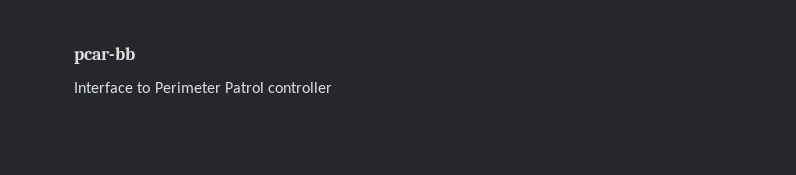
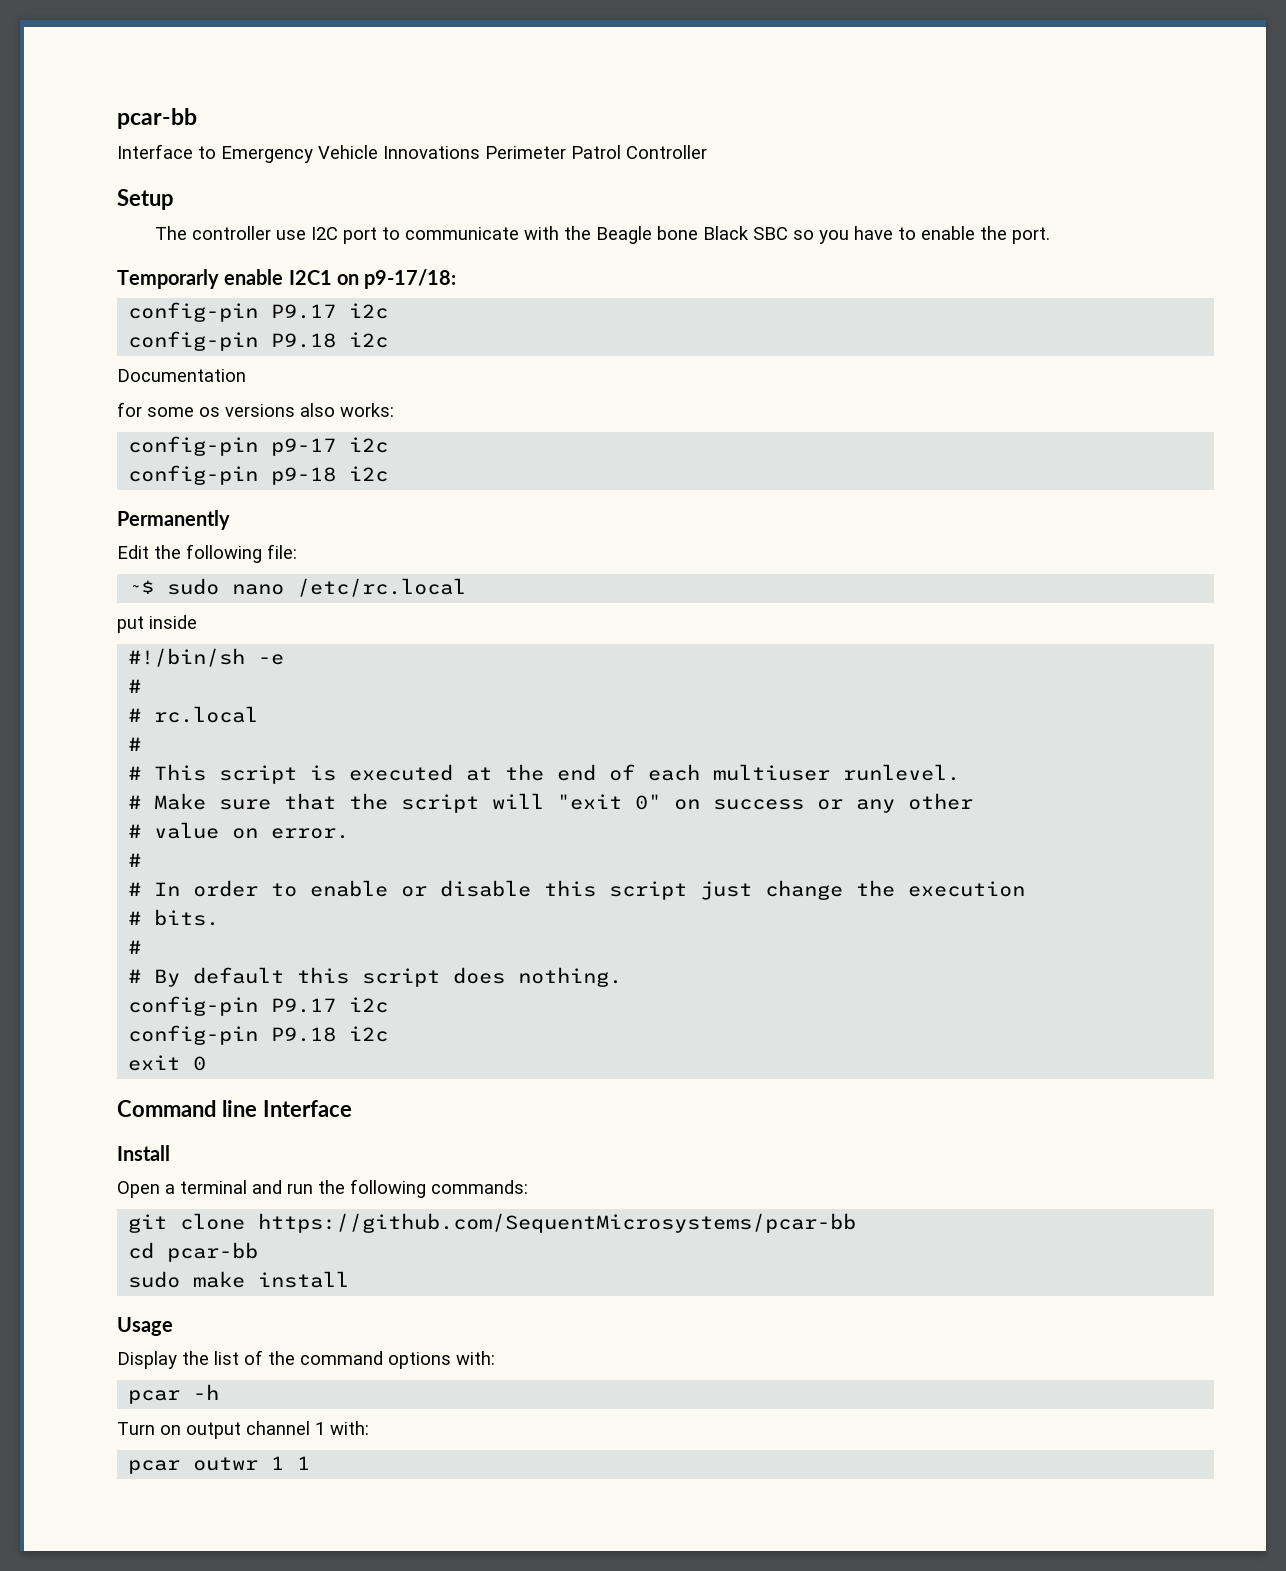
- Interface to Perimeter Patrol controller
+ Interface to Emergency Vehicle Innovations Perimeter Patrol Controller
+ Setup
+ The controller use I2C port to communicate with the Beagle bone Black SBC so you have to enable the port.
+ Temporarly enable I2C1 on p9-17/18:
+ config-pin P9.17 i2c
+ config-pin P9.18 i2c
+ Documentation
+ for some os versions also works:
+ config-pin p9-17 i2c
+ config-pin p9-18 i2c
+ Permanently
+ Edit the following file:
+ ~$ sudo nano /etc/rc.local
+ put inside
+ #!/bin/sh -e
+ #
+ # rc.local
+ #
+ # This script is executed at the end of each multiuser runlevel.
+ # Make sure that the script will "exit 0" on success or any other
+ # value on error.
+ #
+ # In order to enable or disable this script just change the execution
+ # bits.
+ #
+ # By default this script does nothing.
+ config-pin P9.17 i2c
+ config-pin P9.18 i2c
+ exit 0
+ Command line Interface
+ Install
+ Open a terminal and run the following commands:
+ git clone https://github.com/SequentMicrosystems/pcar-bb
+ cd pcar-bb
+ sudo make install
+ Usage
+ Display the list of the command options with:
+ pcar -h
+ Turn on output channel 1 with:
+ pcar outwr 1 1

